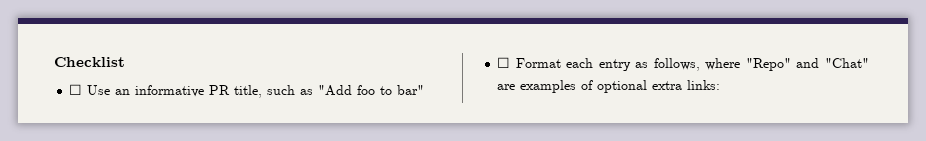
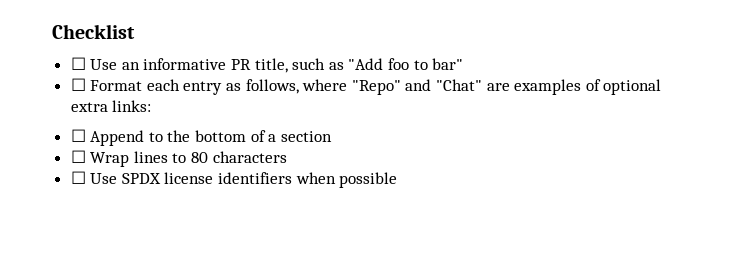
+ ☐ Append to the bottom of a section
+ ☐ Wrap lines to 80 characters
+ ☐ Use SPDX license identifiers when possible

